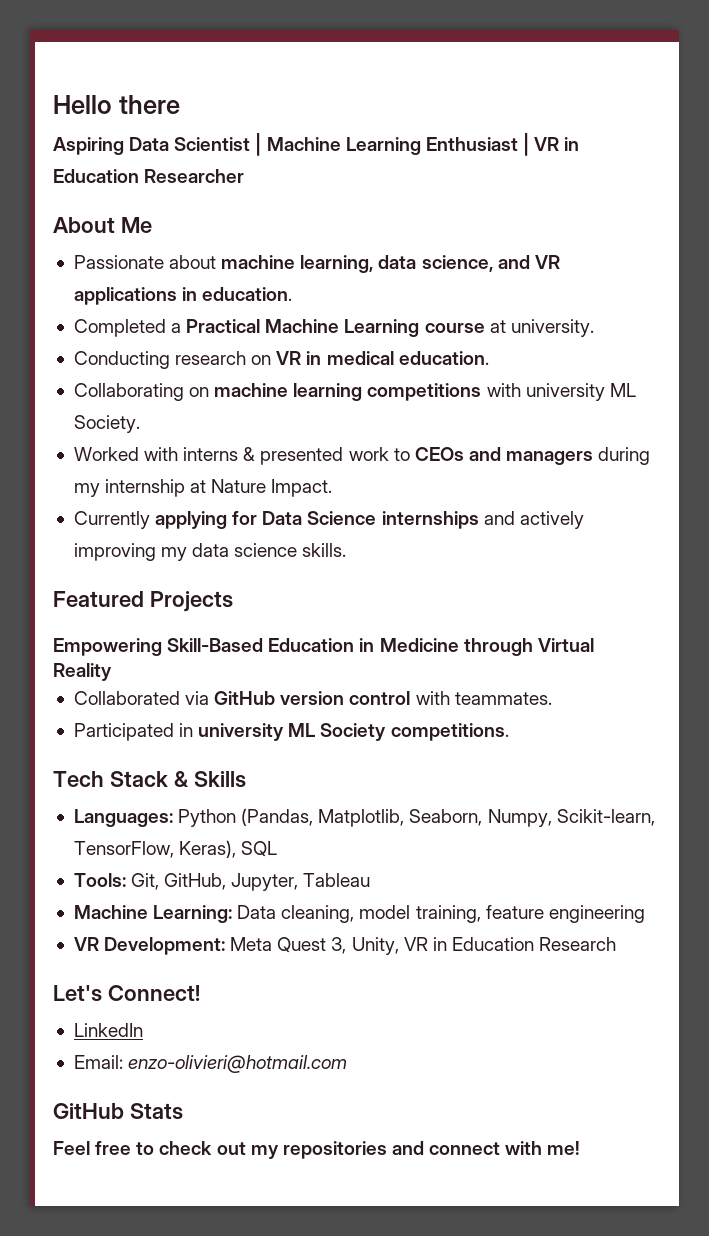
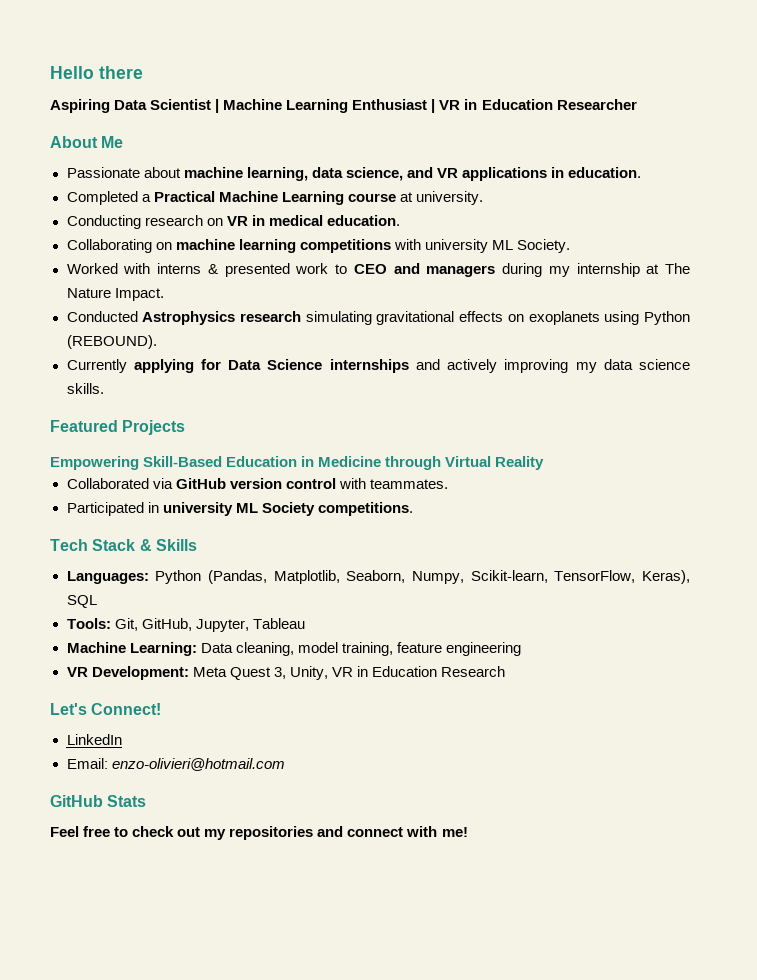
- Worked with interns & presented work to CEOs and managers during my internship at Nature Impact.
+ Worked with interns & presented work to CEO and managers during my internship at The Nature Impact.
+ Conducted Astrophysics research simulating gravitational effects on exoplanets using Python (REBOUND).

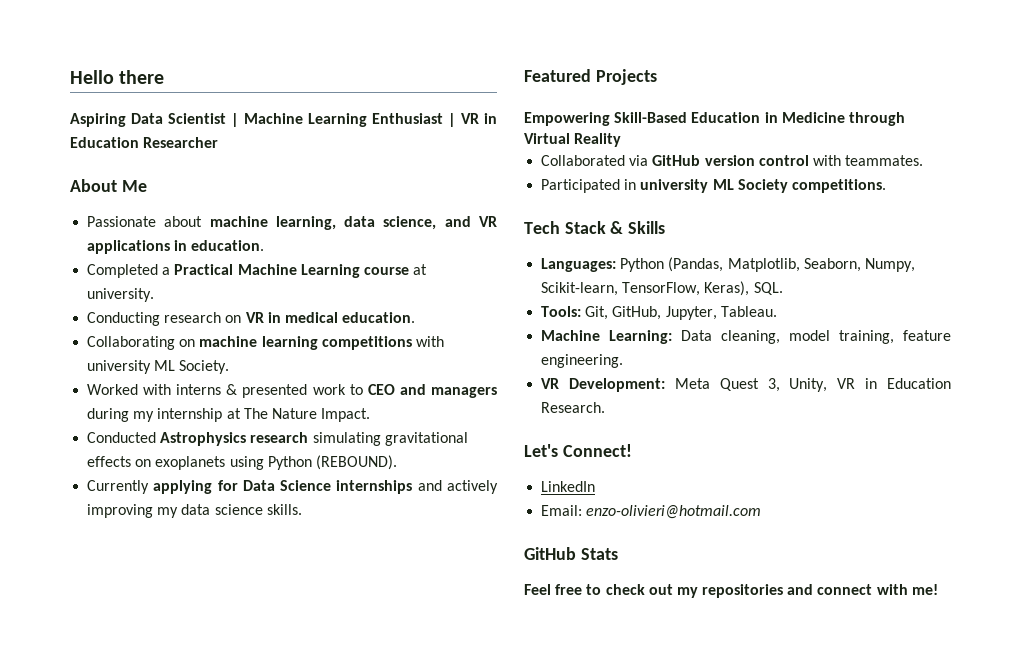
- Languages: Python (Pandas, Matplotlib, Seaborn, Numpy, Scikit-learn, TensorFlow, Keras), SQL
+ Languages: Python (Pandas, Matplotlib, Seaborn, Numpy, Scikit-learn, TensorFlow, Keras), SQL.
- Tools: Git, GitHub, Jupyter, Tableau
+ Tools: Git, GitHub, Jupyter, Tableau.
- Machine Learning: Data cleaning, model training, feature engineering
+ Machine Learning: Data cleaning, model training, feature engineering.
- VR Development: Meta Quest 3, Unity, VR in Education Research
+ VR Development: Meta Quest 3, Unity, VR in Education Research.

